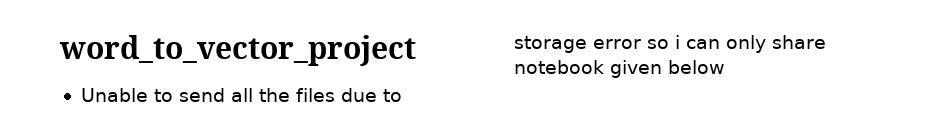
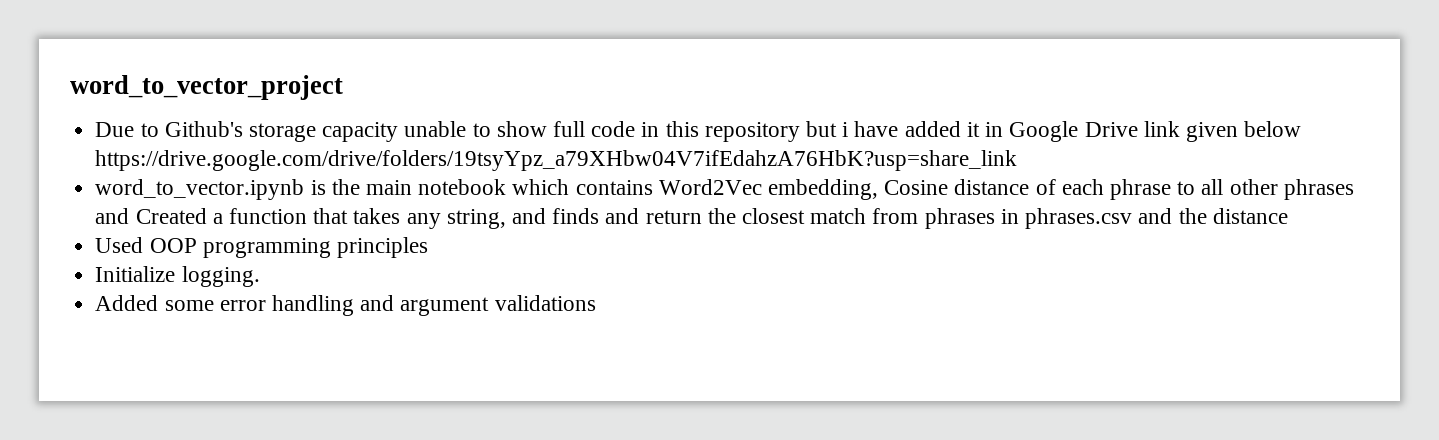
- Unable to send all the files due to storage error so i can only share notebook given below
+ Due to Github's storage capacity unable to show full code in this repository but i have added it in Google Drive link given below https://drive.google.com/drive/folders/19tsyYpz_a79XHbw04V7ifEdahzA76HbK?usp=share_link
+ word_to_vector.ipynb is the main notebook which contains Word2Vec embedding, Cosine distance of each phrase to all other phrases and Created a function that takes any string, and finds and return the closest match from phrases in phrases.csv and the distance
+ Used OOP programming principles
+ Initialize logging.
+ Added some error handling and argument validations

